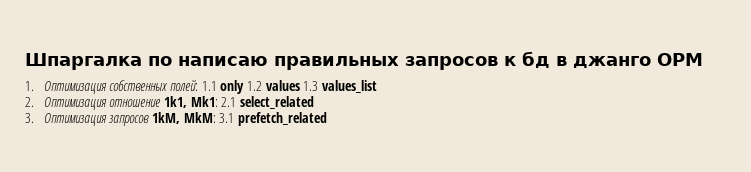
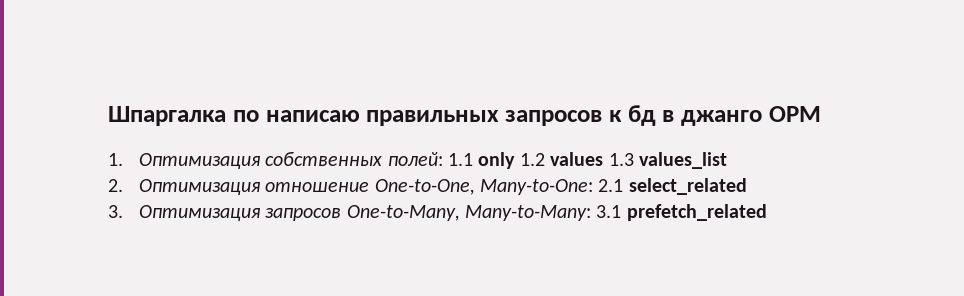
- 2. Оптимизация отношение 1k1, Mk1: 2.1 select_related
+ 2. Оптимизация отношение One-to-One, Many-to-One: 2.1 select_related
- 3. Оптимизация запросов 1kM, MkM: 3.1 prefetch_related
+ 3. Оптимизация запросов One-to-Many, Many-to-Many: 3.1 prefetch_related

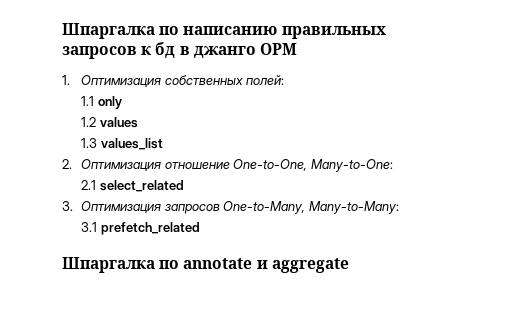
- Шпаргалка по написаю правильных запросов к бд в джанго ОРМ
+ Шпаргалка по написанию правильных запросов к бд в джанго ОРМ
- 1. Оптимизация собственных полей: 1.1 only 1.2 values 1.3 values_list
+ 1. Оптимизация собственных полей:
+ 1.1 only
+ 1.2 values
+ 1.3 values_list
- 2. Оптимизация отношение One-to-One, Many-to-One: 2.1 select_related
+ 2. Оптимизация отношение One-to-One, Many-to-One:
+ 2.1 select_related
- 3. Оптимизация запросов One-to-Many, Many-to-Many: 3.1 prefetch_related
+ 3. Оптимизация запросов One-to-Many, Many-to-Many:
+ 3.1 prefetch_related
+ Шпаргалка по annotate и aggregate

